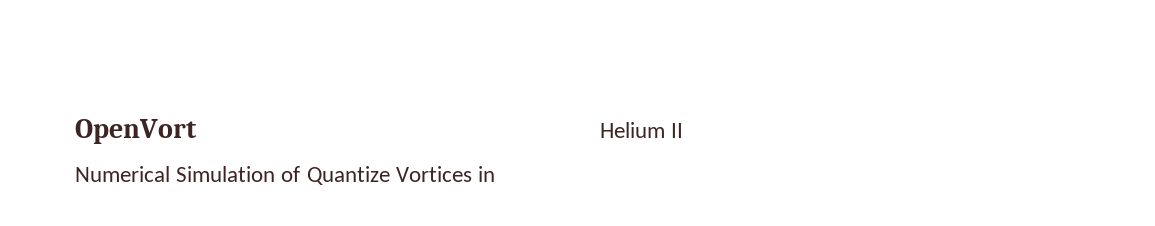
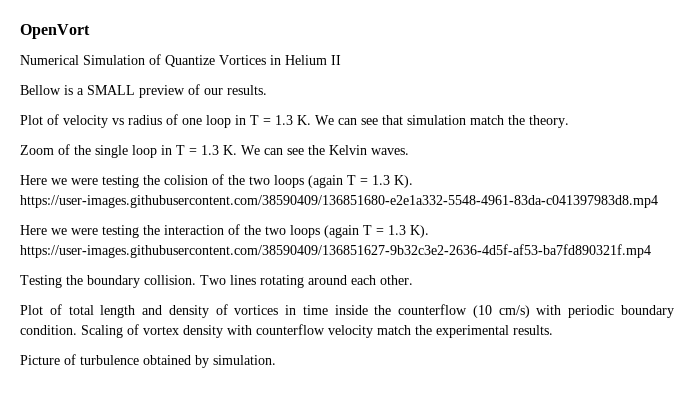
+ Bellow is a SMALL preview of our results.
+ Plot of velocity vs radius of one loop in T = 1.3 K. We can see that simulation match the theory.
+ Zoom of the single loop in T = 1.3 K. We can see the Kelvin waves.
+ Here we were testing the colision of the two loops (again T = 1.3 K). https://user-images.githubusercontent.com/38590409/136851680-e2e1a332-5548-4961-83da-c041397983d8.mp4
+ Here we were testing the interaction of the two loops (again T = 1.3 K). https://user-images.githubusercontent.com/38590409/136851627-9b32c3e2-2636-4d5f-af53-ba7fd890321f.mp4
+ Testing the boundary collision. Two lines rotating around each other.
+ Plot of total length and density of vortices in time inside the counterflow (10 cm/s) with periodic boundary condition. Scaling of vortex density with counterflow velocity match the experimental results.
+ Picture of turbulence obtained by simulation.

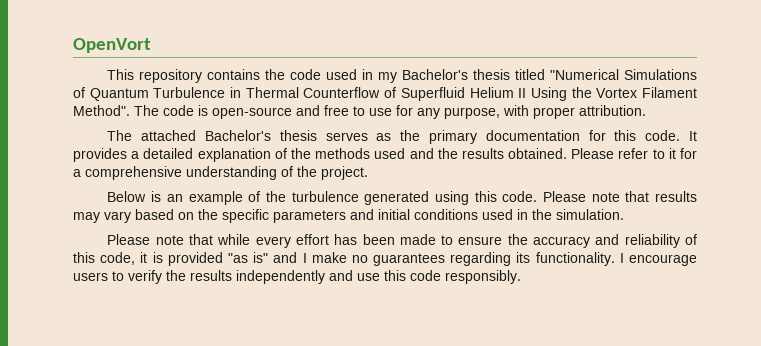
- Numerical Simulation of Quantize Vortices in Helium II
- Bellow is a SMALL preview of our results.
- Plot of velocity vs radius of one loop in T = 1.3 K. We can see that simulation match the theory.
- Zoom of the single loop in T = 1.3 K. We can see the Kelvin waves.
- Here we were testing the colision of the two loops (again T = 1.3 K). https://user-images.githubusercontent.com/38590409/136851680-e2e1a332-5548-4961-83da-c041397983d8.mp4
- Here we were testing the interaction of the two loops (again T = 1.3 K). https://user-images.githubusercontent.com/38590409/136851627-9b32c3e2-2636-4d5f-af53-ba7fd890321f.mp4
- Testing the boundary collision. Two lines rotating around each other.
- Plot of total length and density of vortices in time inside the counterflow (10 cm/s) with periodic boundary condition. Scaling of vortex density with counterflow velocity match the experimental results.
- Picture of turbulence obtained by simulation.
+ This repository contains the code used in my Bachelor's thesis titled "Numerical Simulations of Quantum Turbulence in Thermal Counterflow of Superfluid Helium II Using the Vortex Filament Method". The code is open-source and free to use for any purpose, with proper attribution.
+ The attached Bachelor's thesis serves as the primary documentation for this code. It provides a detailed explanation of the methods used and the results obtained. Please refer to it for a comprehensive understanding of the project.
+ Below is an example of the turbulence generated using this code. Please note that results may vary based on the specific parameters and initial conditions used in the simulation.
+ Please note that while every effort has been made to ensure the accuracy and reliability of this code, it is provided "as is" and I make no guarantees regarding its functionality. I encourage users to verify the results independently and use this code responsibly.

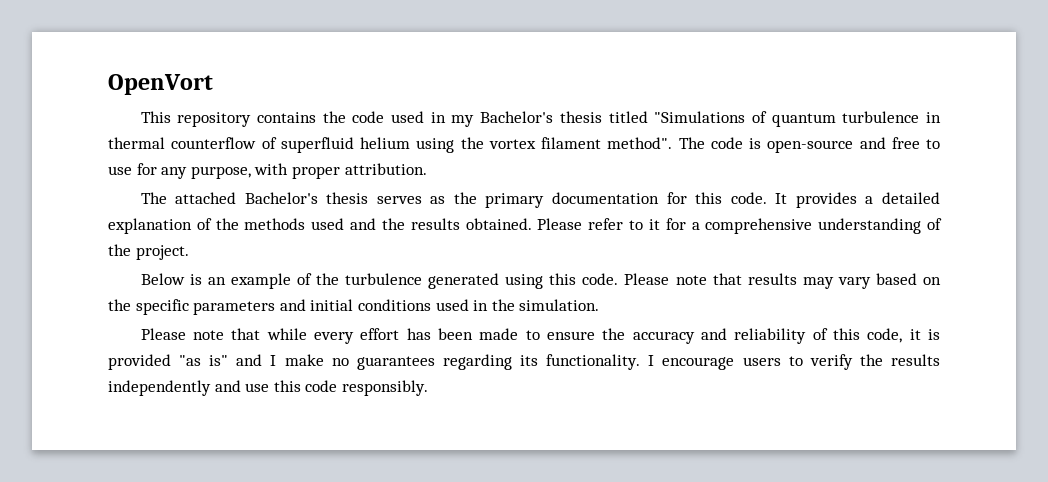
- This repository contains the code used in my Bachelor's thesis titled "Numerical Simulations of Quantum Turbulence in Thermal Counterflow of Superfluid Helium II Using the Vortex Filament Method".
+ This repository contains the code used in my Bachelor's thesis titled "Simulations of quantum turbulence in thermal counterflow of superfluid helium using the vortex filament method".

